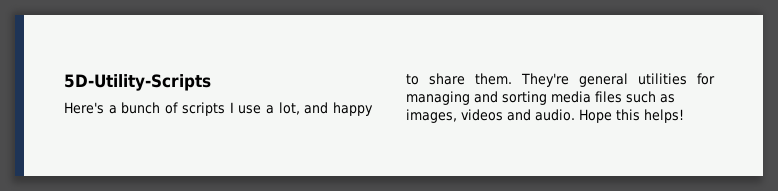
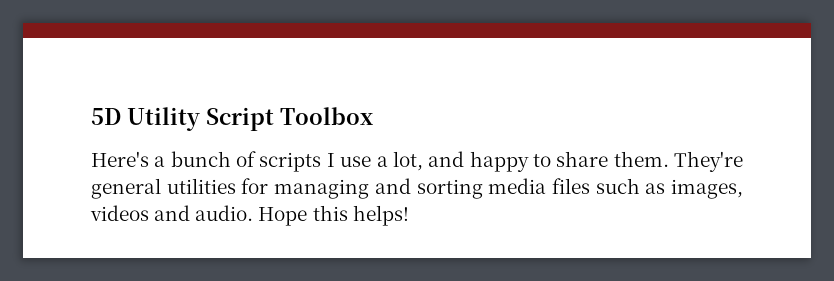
- 5D-Utility-Scripts
+ 5D Utility Script Toolbox

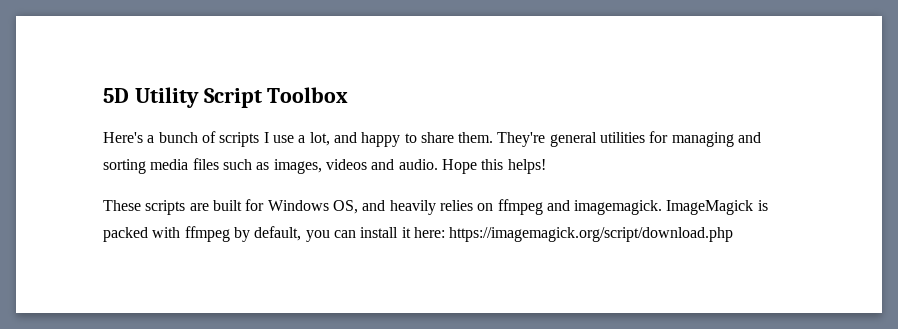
+ These scripts are built for Windows OS, and heavily relies on ffmpeg and imagemagick. ImageMagick is packed with ffmpeg by default, you can install it here: https://imagemagick.org/script/download.php

